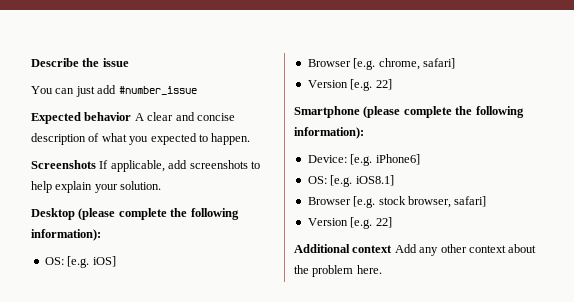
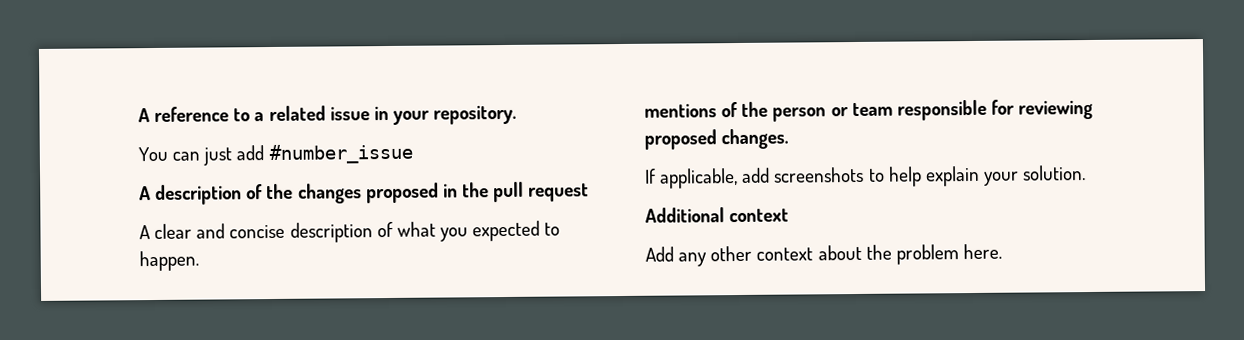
- Describe the issue
+ A reference to a related issue in your repository.
- Expected behavior A clear and concise description of what you expected to happen.
+ A description of the changes proposed in the pull request
+ A clear and concise description of what you expected to happen.
- Screenshots If applicable, add screenshots to help explain your solution.
+ mentions of the person or team responsible for reviewing proposed changes.
+ If applicable, add screenshots to help explain your solution.
- Desktop (please complete the following information):
- OS: [e.g. iOS]
- Browser [e.g. chrome, safari]
- Version [e.g. 22]
- Smartphone (please complete the following information):
- Device: [e.g. iPhone6]
- OS: [e.g. iOS8.1]
- Browser [e.g. stock browser, safari]
- Version [e.g. 22]
- Additional context Add any other context about the problem here.
+ Additional context
+ Add any other context about the problem here.

